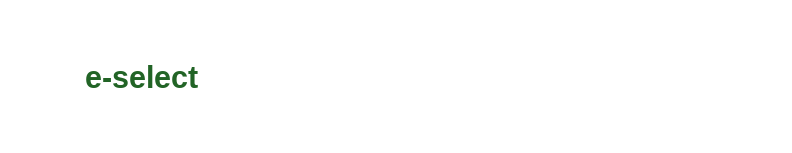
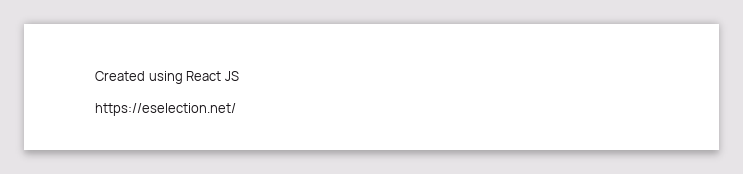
- e-select
+ Created using React JS
+ https://eselection.net/

